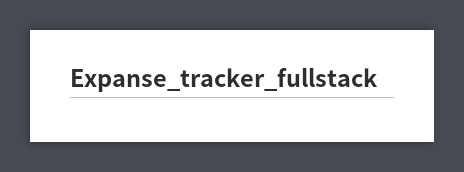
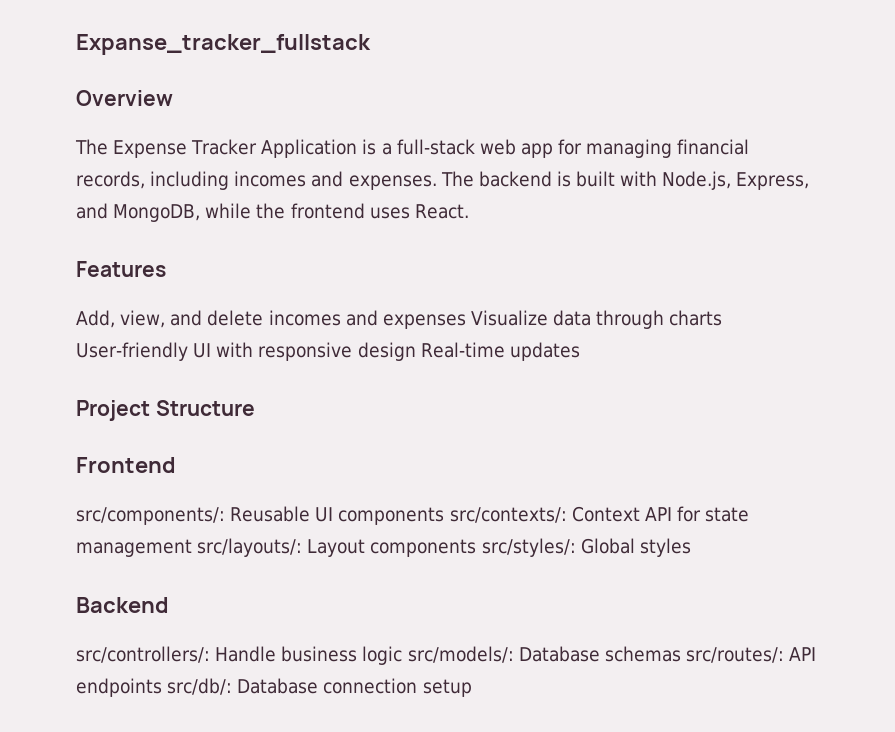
+ Overview
+ The Expense Tracker Application is a full-stack web app for managing financial records, including incomes and expenses. The backend is built with Node.js, Express, and MongoDB, while the frontend uses React.
+ Features
+ Add, view, and delete incomes and expenses Visualize data through charts User-friendly UI with responsive design Real-time updates
+ Project Structure
+ Frontend
+ src/components/: Reusable UI components src/contexts/: Context API for state management src/layouts/: Layout components src/styles/: Global styles
+ Backend
+ src/controllers/: Handle business logic src/models/: Database schemas src/routes/: API endpoints src/db/: Database connection setup

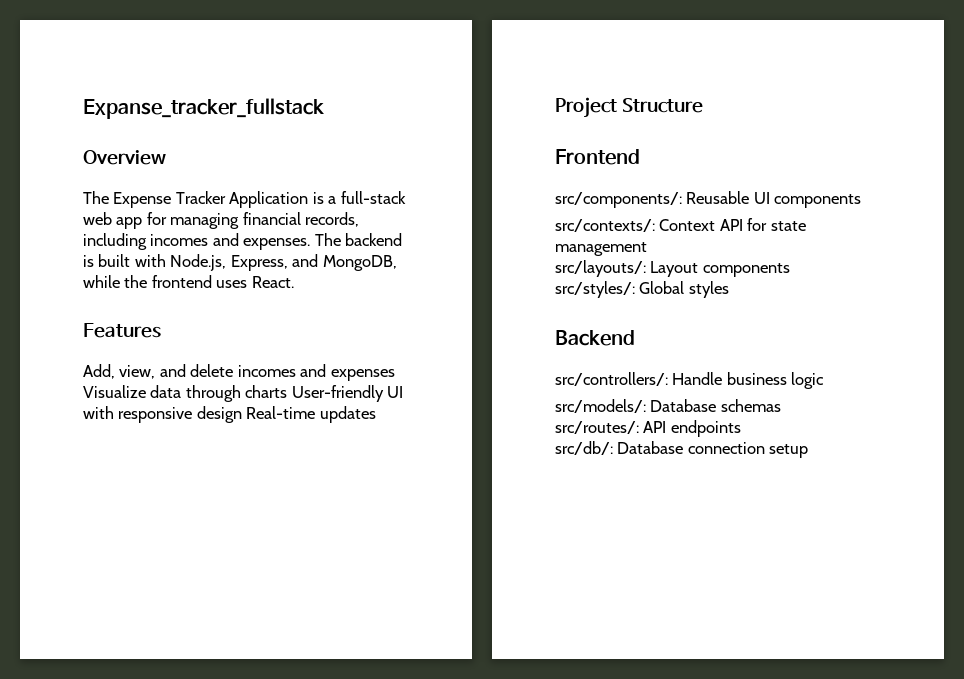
- src/components/: Reusable UI components src/contexts/: Context API for state management src/layouts/: Layout components src/styles/: Global styles
+ src/components/: Reusable UI components
+ src/contexts/: Context API for state management
+ src/layouts/: Layout components
+ src/styles/: Global styles
- src/controllers/: Handle business logic src/models/: Database schemas src/routes/: API endpoints src/db/: Database connection setup
+ src/controllers/: Handle business logic
+ src/models/: Database schemas
+ src/routes/: API endpoints
+ src/db/: Database connection setup

